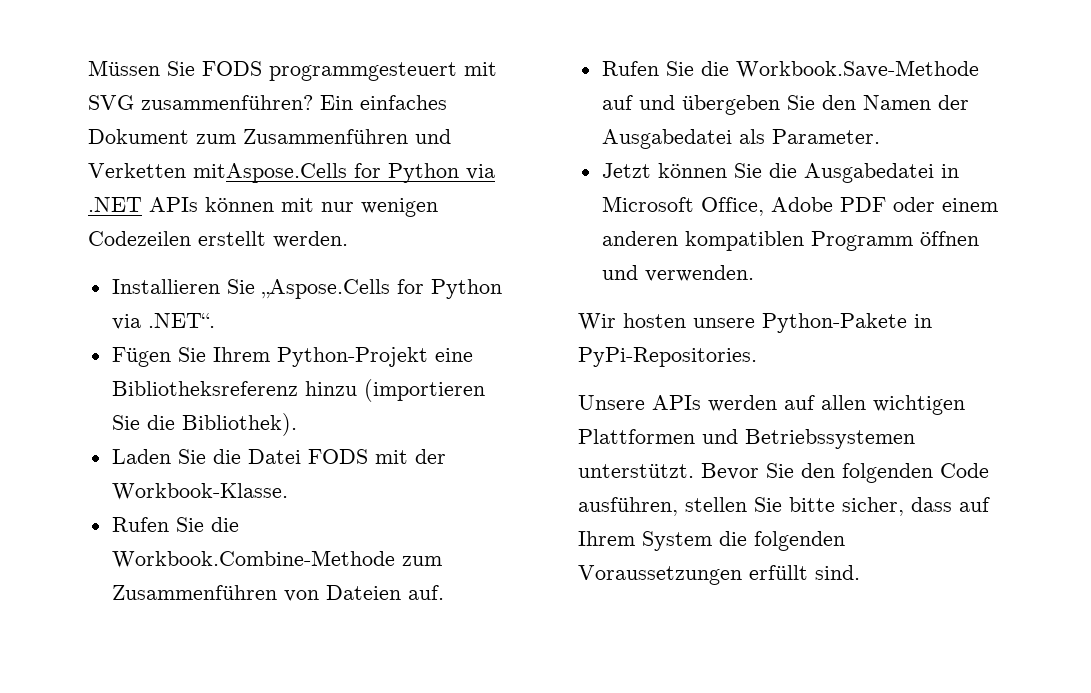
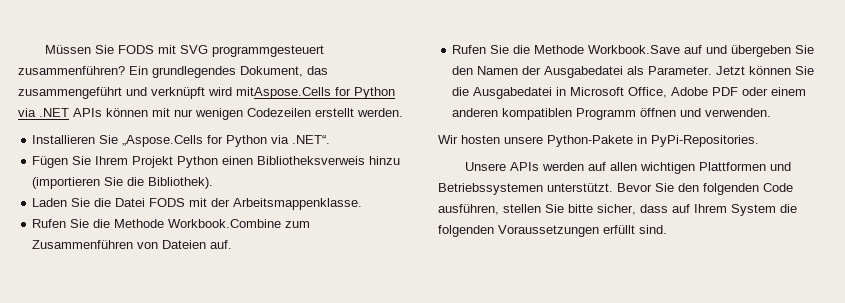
- Müssen Sie FODS programmgesteuert mit SVG zusammenführen?
+ Müssen Sie FODS mit SVG programmgesteuert zusammenführen?
- Ein einfaches Dokument zum Zusammenführen und Verketten mitAspose.Cells for Python via .NET APIs können mit nur wenigen Codezeilen erstellt werden.
+ Ein grundlegendes Dokument, das zusammengeführt und verknüpft wird mitAspose.Cells for Python via .NET APIs können mit nur wenigen Codezeilen erstellt werden.
- Fügen Sie Ihrem Python-Projekt eine Bibliotheksreferenz hinzu (importieren Sie die Bibliothek).
+ Fügen Sie Ihrem Projekt Python einen Bibliotheksverweis hinzu (importieren Sie die Bibliothek).
- Laden Sie die Datei FODS mit der Workbook-Klasse.
- Rufen Sie die Workbook.Combine-Methode zum Zusammenführen von Dateien auf.
+ Laden Sie die Datei FODS mit der Arbeitsmappenklasse.
+ Rufen Sie die Methode Workbook.Combine zum Zusammenführen von Dateien auf.
- Rufen Sie die Workbook.Save-Methode auf und übergeben Sie den Namen der Ausgabedatei als Parameter.
- Jetzt können Sie die Ausgabedatei in Microsoft Office, Adobe PDF oder einem anderen kompatiblen Programm öffnen und verwenden.
+ Rufen Sie die Methode Workbook.Save auf und übergeben Sie den Namen der Ausgabedatei als Parameter. Jetzt können Sie die Ausgabedatei in Microsoft Office, Adobe PDF oder einem anderen kompatiblen Programm öffnen und verwenden.

